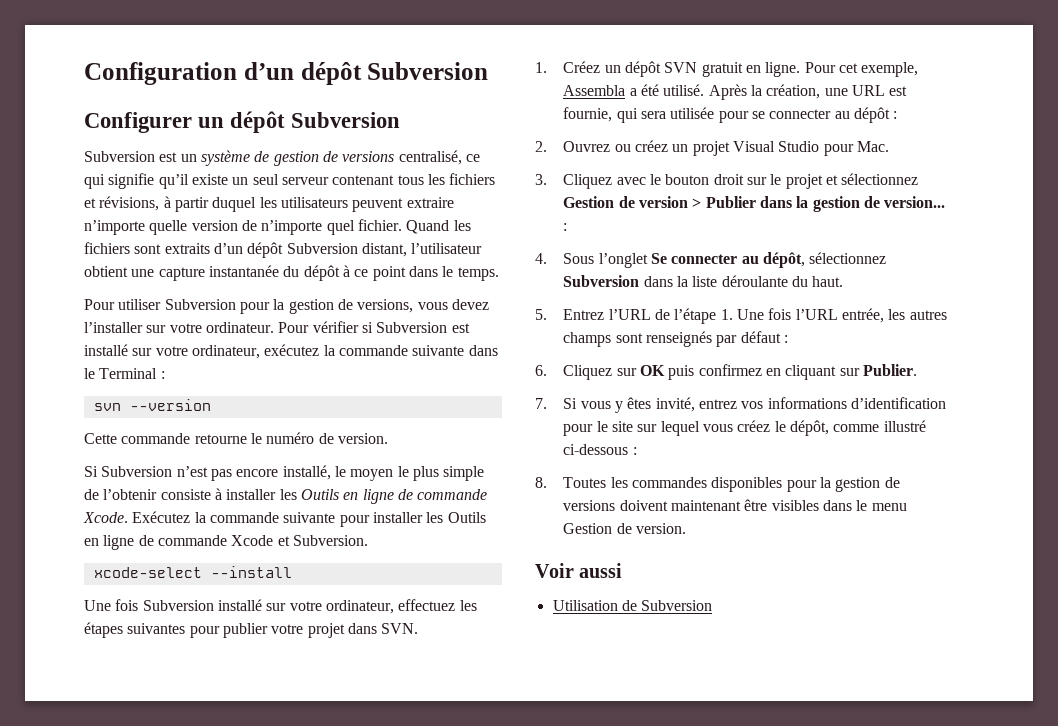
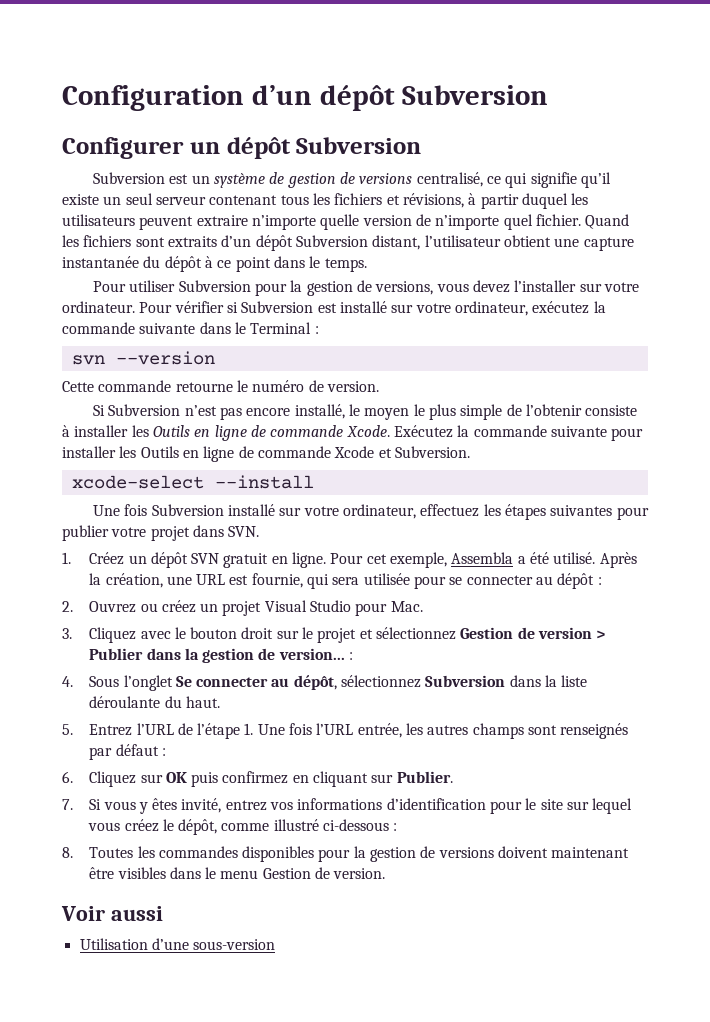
- Utilisation de Subversion
+ Utilisation d’une sous-version

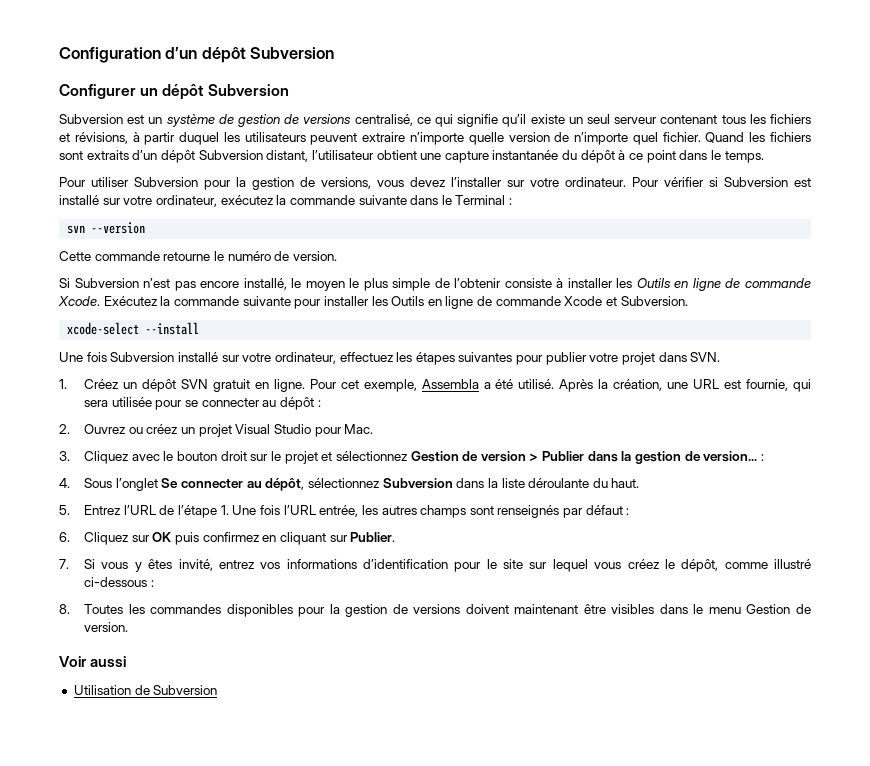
- Utilisation d’une sous-version
+ Utilisation de Subversion

